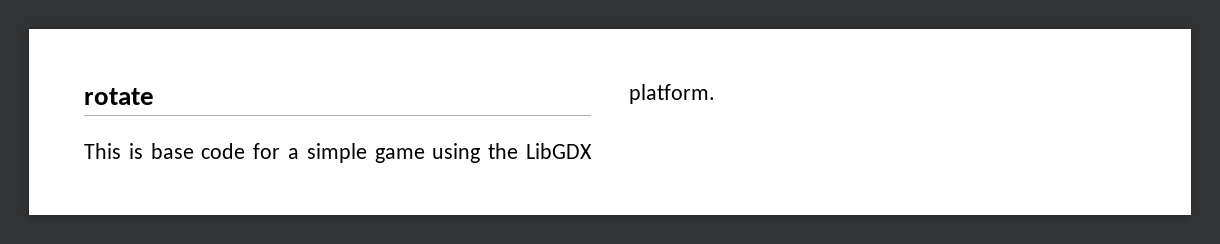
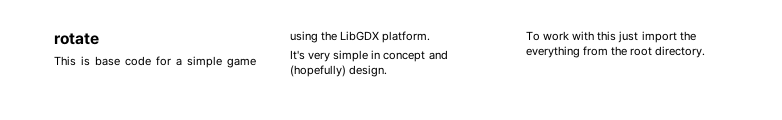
+ It's very simple in concept and (hopefully) design.
+ To work with this just import the everything from the root directory.

